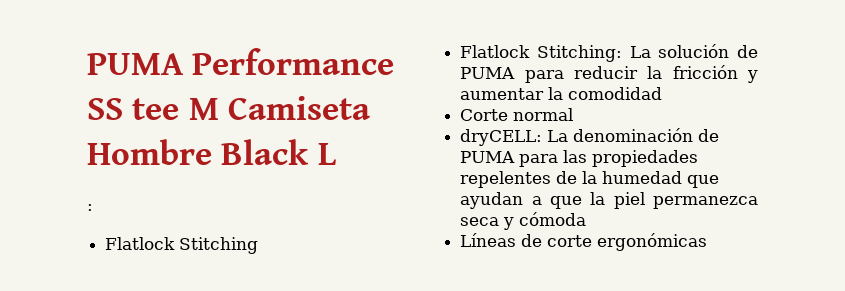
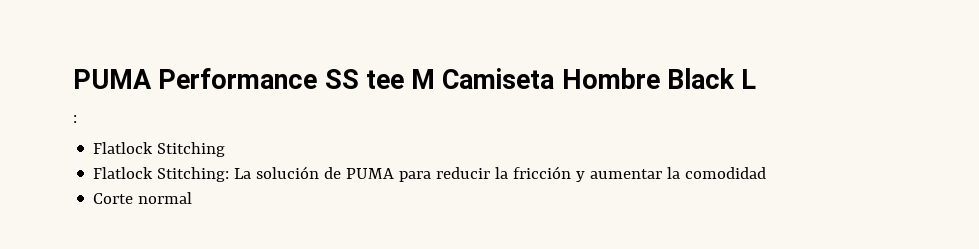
- dryCELL: La denominación de PUMA para las propiedades repelentes de la humedad que ayudan a que la piel permanezca seca y cómoda
- Líneas de corte ergonómicas

